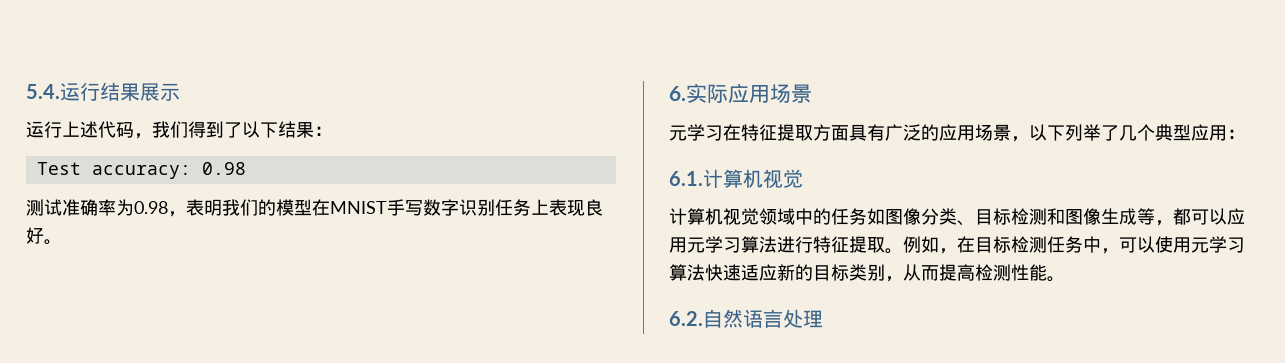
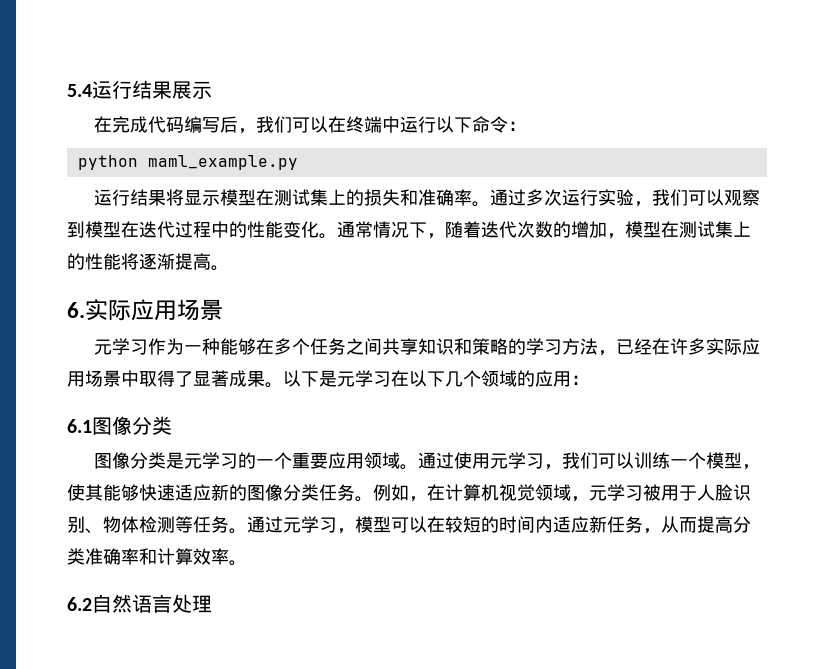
- 5.4.运行结果展示
+ 5.4运行结果展示
- 运行上述代码，我们得到了以下结果：
- Test accuracy: 0.98
- 测试准确率为0.98，表明我们的模型在MNIST手写数字识别任务上表现良好。
+ 在完成代码编写后，我们可以在终端中运行以下命令：
+ python maml_example.py
+ 运行结果将显示模型在测试集上的损失和准确率。通过多次运行实验，我们可以观察到模型在迭代过程中的性能变化。通常情况下，随着迭代次数的增加，模型在测试集上的性能将逐渐提高。
- 元学习在特征提取方面具有广泛的应用场景，以下列举了几个典型应用：
- 6.1.计算机视觉
- 计算机视觉领域中的任务如图像分类、目标检测和图像生成等，都可以应用元学习算法进行特征提取。例如，在目标检测任务中，可以使用元学习算法快速适应新的目标类别，从而提高检测性能。
- 6.2.自然语言处理
+ 元学习作为一种能够在多个任务之间共享知识和策略的学习方法，已经在许多实际应用场景中取得了显著成果。以下是元学习在以下几个领域的应用：
+ 6.1图像分类
+ 图像分类是元学习的一个重要应用领域。通过使用元学习，我们可以训练一个模型，使其能够快速适应新的图像分类任务。例如，在计算机视觉领域，元学习被用于人脸识别、物体检测等任务。通过元学习，模型可以在较短的时间内适应新任务，从而提高分类准确率和计算效率。
+ 6.2自然语言处理

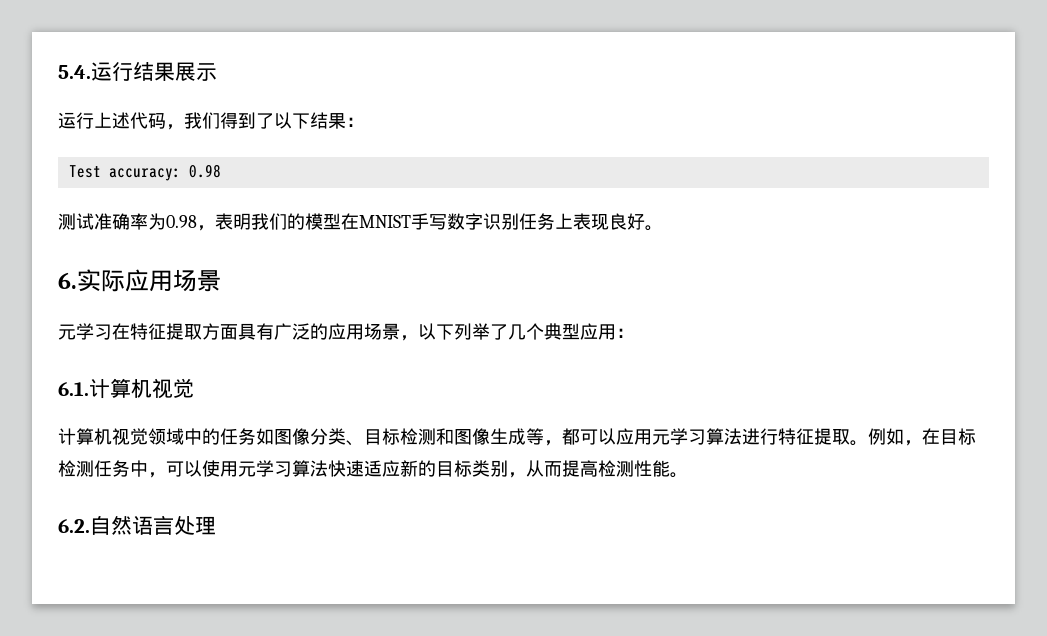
- 5.4运行结果展示
+ 5.4.运行结果展示
- 在完成代码编写后，我们可以在终端中运行以下命令：
- python maml_example.py
- 运行结果将显示模型在测试集上的损失和准确率。通过多次运行实验，我们可以观察到模型在迭代过程中的性能变化。通常情况下，随着迭代次数的增加，模型在测试集上的性能将逐渐提高。
+ 运行上述代码，我们得到了以下结果：
+ Test accuracy: 0.98
+ 测试准确率为0.98，表明我们的模型在MNIST手写数字识别任务上表现良好。
- 元学习作为一种能够在多个任务之间共享知识和策略的学习方法，已经在许多实际应用场景中取得了显著成果。以下是元学习在以下几个领域的应用：
- 6.1图像分类
- 图像分类是元学习的一个重要应用领域。通过使用元学习，我们可以训练一个模型，使其能够快速适应新的图像分类任务。例如，在计算机视觉领域，元学习被用于人脸识别、物体检测等任务。通过元学习，模型可以在较短的时间内适应新任务，从而提高分类准确率和计算效率。
- 6.2自然语言处理
+ 元学习在特征提取方面具有广泛的应用场景，以下列举了几个典型应用：
+ 6.1.计算机视觉
+ 计算机视觉领域中的任务如图像分类、目标检测和图像生成等，都可以应用元学习算法进行特征提取。例如，在目标检测任务中，可以使用元学习算法快速适应新的目标类别，从而提高检测性能。
+ 6.2.自然语言处理

